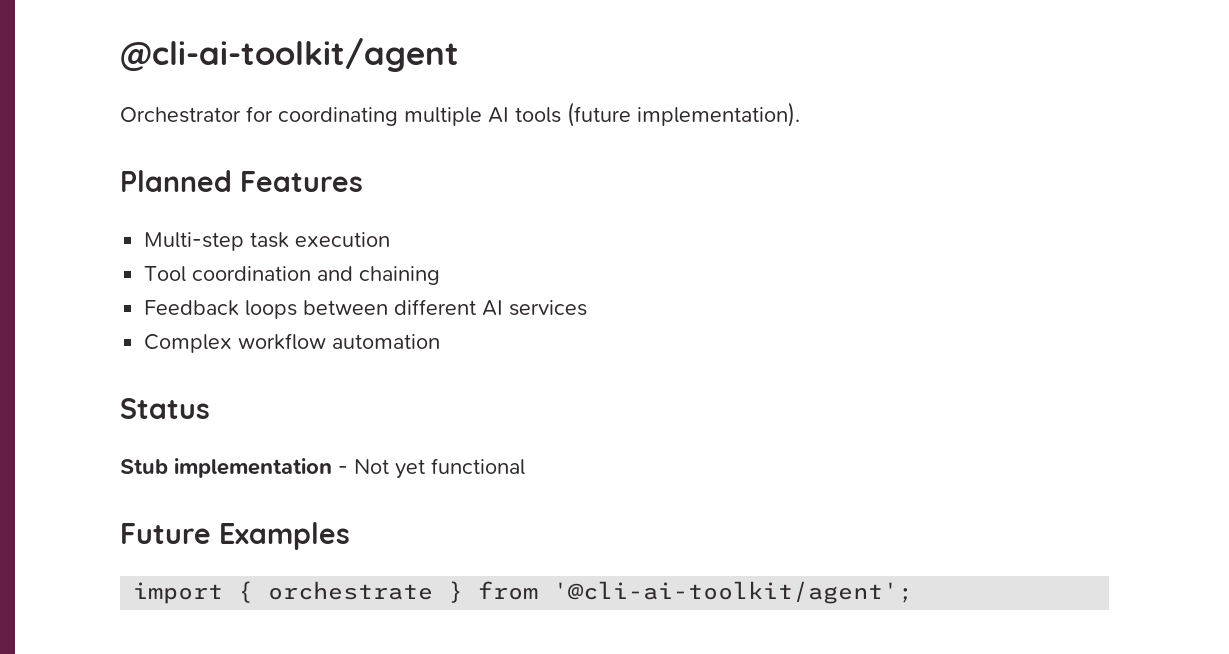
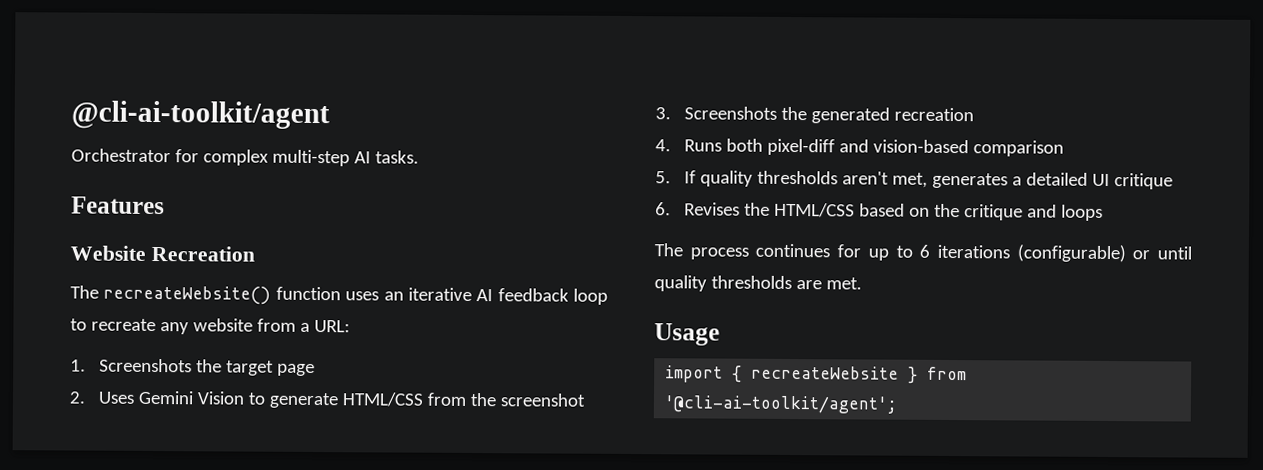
- Orchestrator for coordinating multiple AI tools (future implementation).
- Planned Features
- Multi-step task execution
- Tool coordination and chaining
- Feedback loops between different AI services
- Complex workflow automation
- Status
- Stub implementation - Not yet functional
- Future Examples
+ Orchestrator for complex multi-step AI tasks.
+ Features
+ Website Recreation
+ The recreateWebsite() function uses an iterative AI feedback loop to recreate any website from a URL:
+ 1. Screenshots the target page
+ 2. Uses Gemini Vision to generate HTML/CSS from the screenshot
+ 3. Screenshots the generated recreation
+ 4. Runs both pixel-diff and vision-based comparison
+ 5. If quality thresholds aren't met, generates a detailed UI critique
+ 6. Revises the HTML/CSS based on the critique and loops
+ The process continues for up to 6 iterations (configurable) or until quality thresholds are met.
+ Usage
- import { orchestrate } from '@cli-ai-toolkit/agent';
+ import { recreateWebsite } from '@cli-ai-toolkit/agent';

